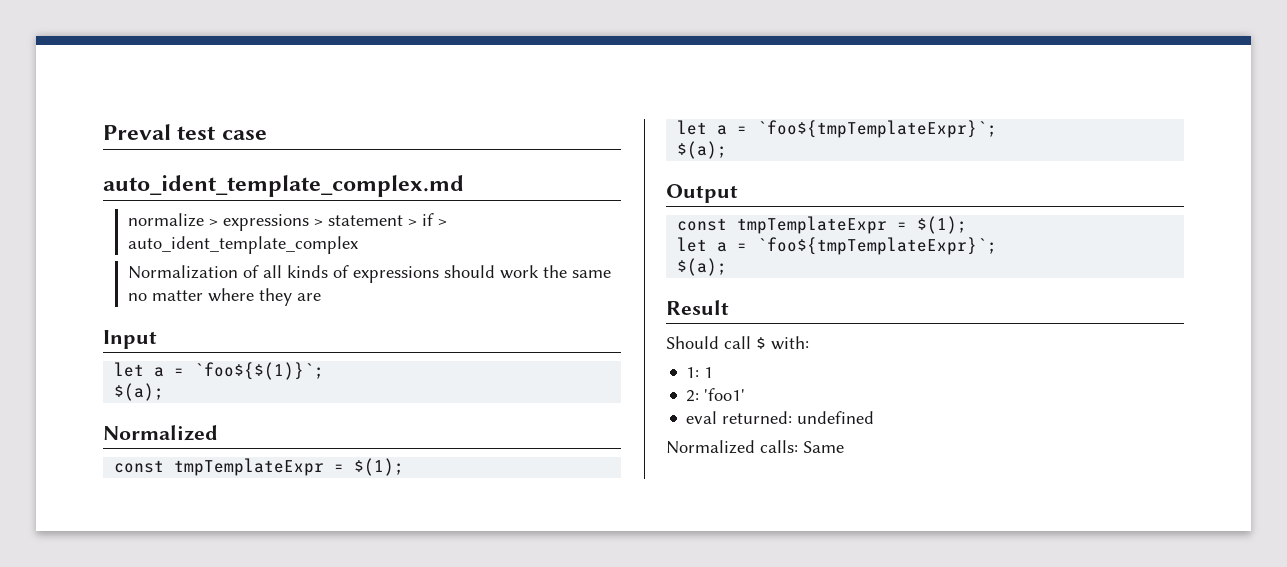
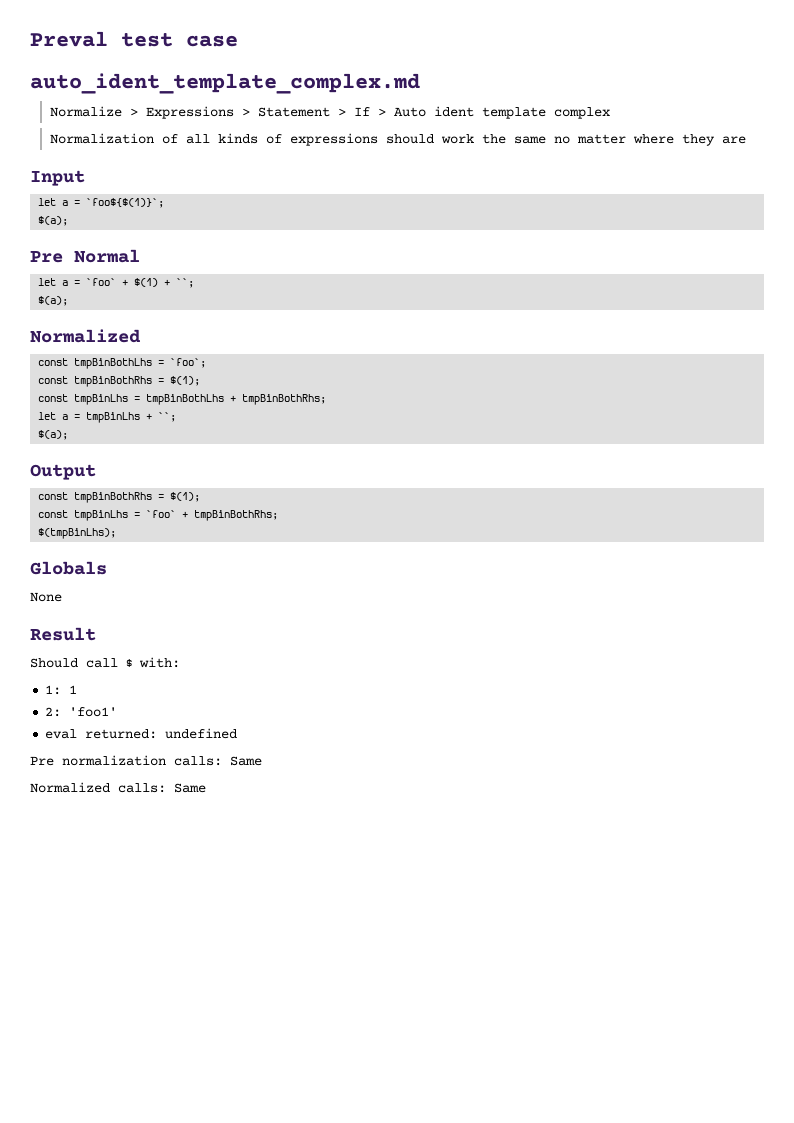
- normalize > expressions > statement > if > auto_ident_template_complex
+ Normalize > Expressions > Statement > If > Auto ident template complex
  let a = `foo${$(1)}`;
  $(a);
+ Pre Normal
+ let a = `foo` + $(1) + ``;
+ $(a);
  Normalized
- const tmpTemplateExpr = $(1);
- let a = `foo${tmpTemplateExpr}`;
+ const tmpBinBothLhs = `foo`;
+ const tmpBinBothRhs = $(1);
+ const tmpBinLhs = tmpBinBothLhs + tmpBinBothRhs;
+ let a = tmpBinLhs + ``;
  Output
- const tmpTemplateExpr = $(1);
- let a = `foo${tmpTemplateExpr}`;
- $(a);
+ const tmpBinBothRhs = $(1);
+ const tmpBinLhs = `foo` + tmpBinBothRhs;
+ $(tmpBinLhs);
+ Globals
+ None
+ Pre normalization calls: Same

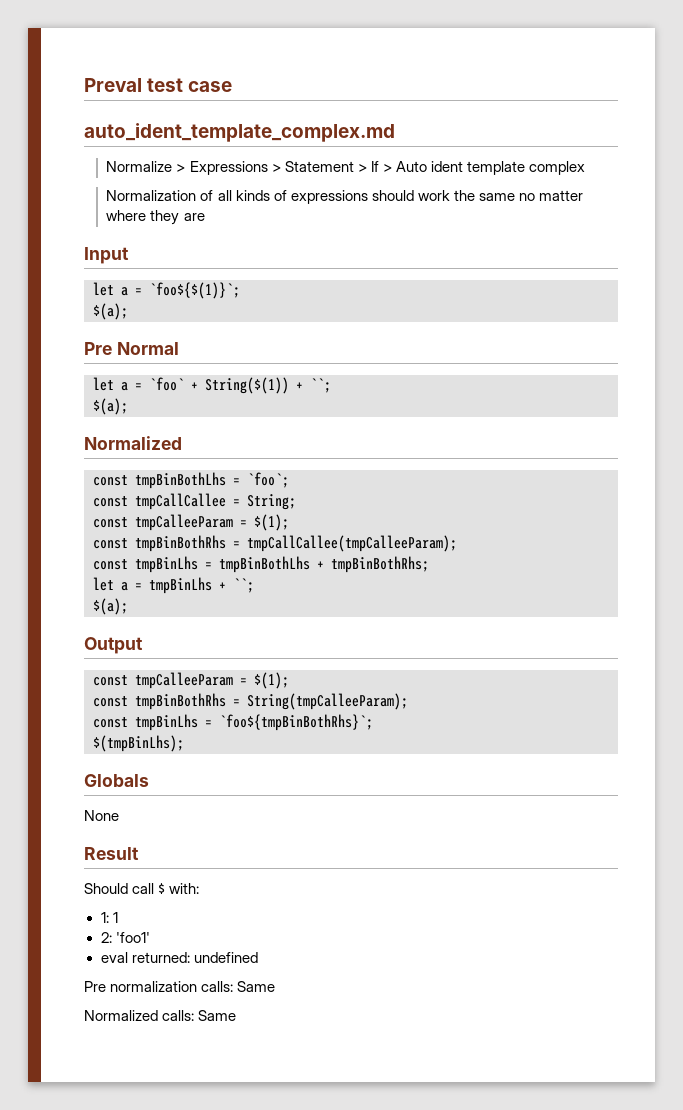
- let a = `foo` + $(1) + ``;
+ let a = `foo` + String($(1)) + ``;
  const tmpBinBothLhs = `foo`;
- const tmpBinBothRhs = $(1);
+ const tmpCallCallee = String;
+ const tmpCalleeParam = $(1);
+ const tmpBinBothRhs = tmpCallCallee(tmpCalleeParam);
  Output
- const tmpBinBothRhs = $(1);
- const tmpBinLhs = `foo` + tmpBinBothRhs;
+ const tmpCalleeParam = $(1);
+ const tmpBinBothRhs = String(tmpCalleeParam);
+ const tmpBinLhs = `foo${tmpBinBothRhs}`;

